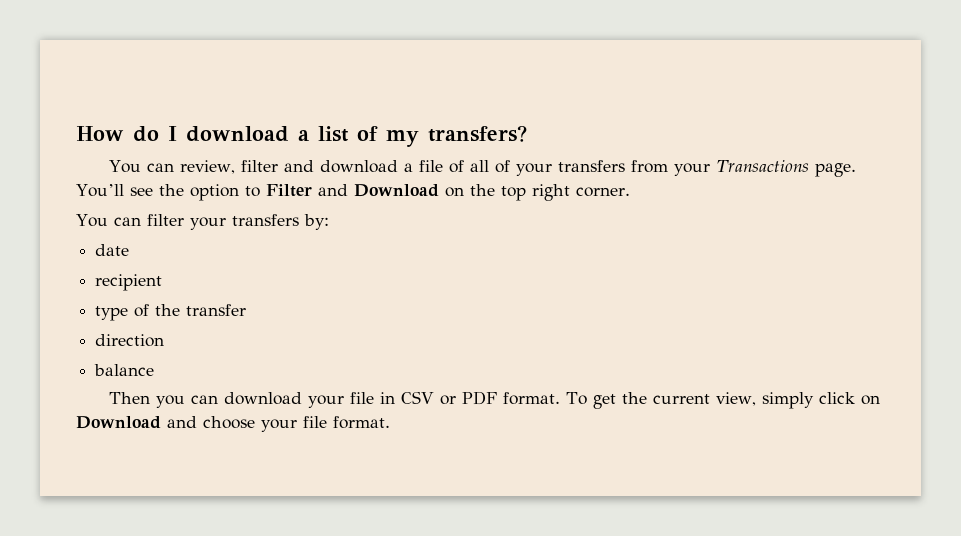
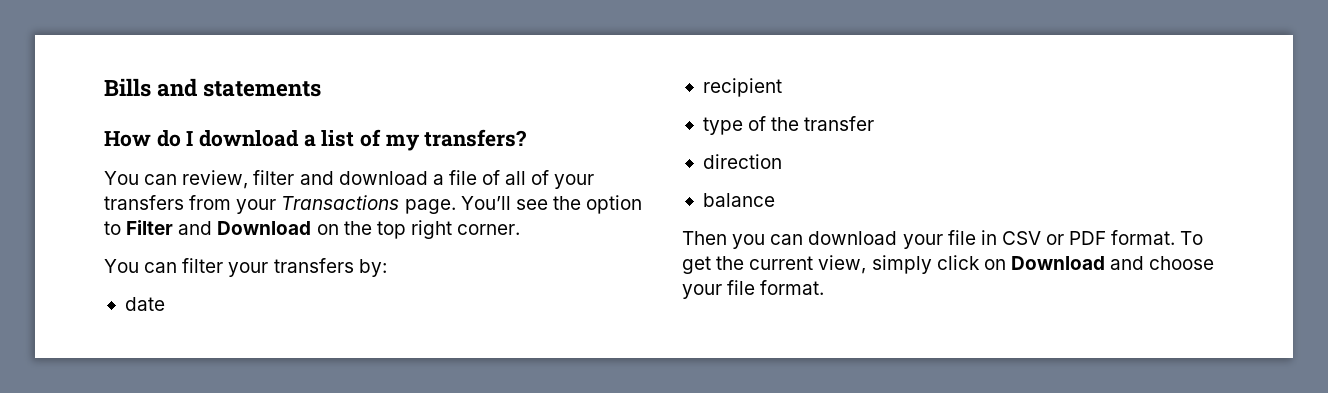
+ Bills and statements

